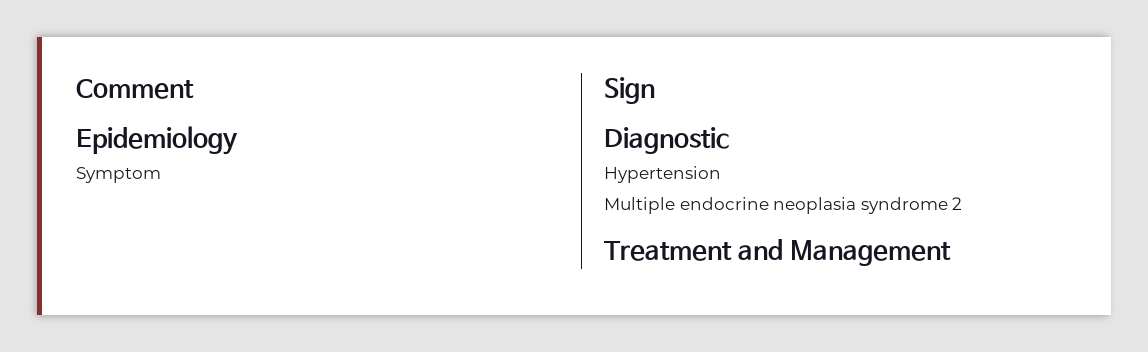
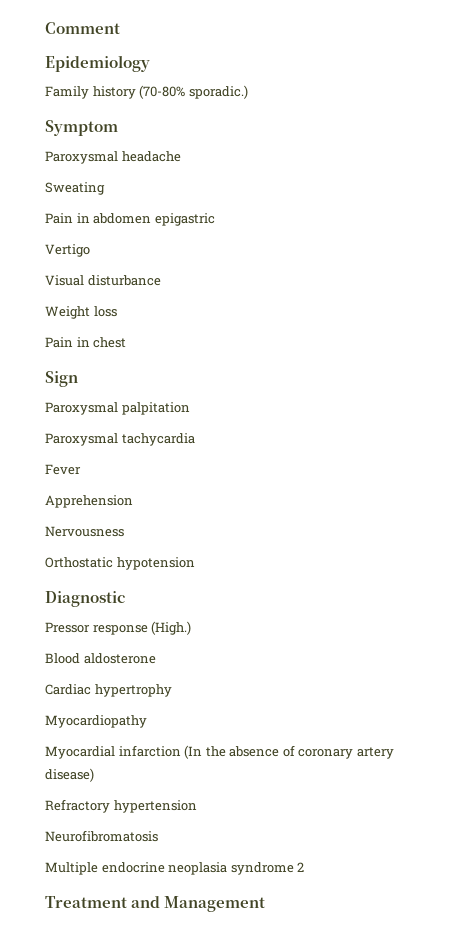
+ Family history (70-80% sporadic.)
  Symptom
+ Paroxysmal headache
+ Sweating
+ Pain in abdomen epigastric
+ Vertigo
+ Visual disturbance
+ Weight loss
+ Pain in chest
  Sign
+ Paroxysmal palpitation
+ Paroxysmal tachycardia
+ Fever
+ Apprehension
+ Nervousness
+ Orthostatic hypotension
  Diagnostic
- Hypertension
+ Pressor response (High.)
+ Blood aldosterone
+ Cardiac hypertrophy
+ Myocardiopathy
+ Myocardial infarction (In the absence of coronary artery disease)
+ Refractory hypertension
+ Neurofibromatosis

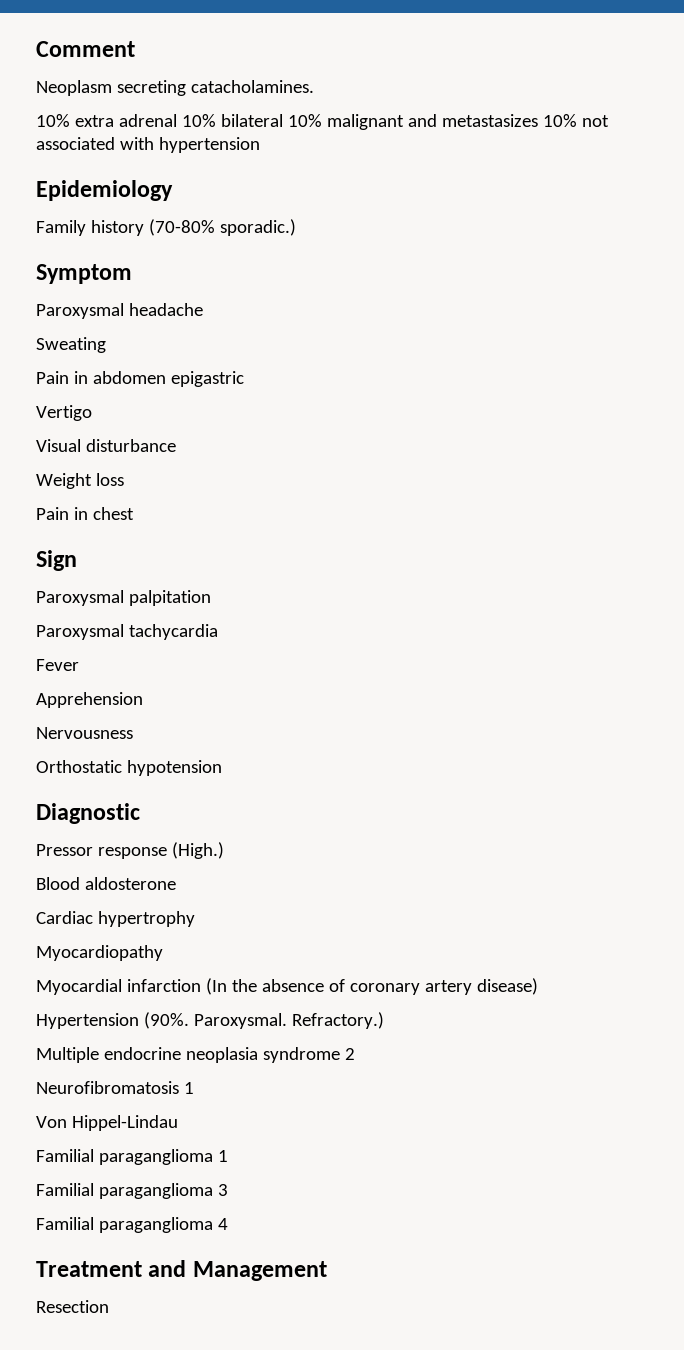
+ Neoplasm secreting catacholamines.
+ 10% extra adrenal 10% bilateral 10% malignant and metastasizes 10% not associated with hypertension
- Refractory hypertension
- Neurofibromatosis
+ Hypertension (90%. Paroxysmal. Refractory.)
+ Neurofibromatosis 1
+ Von Hippel-Lindau
+ Familial paraganglioma 1
+ Familial paraganglioma 3
+ Familial paraganglioma 4
+ Resection

